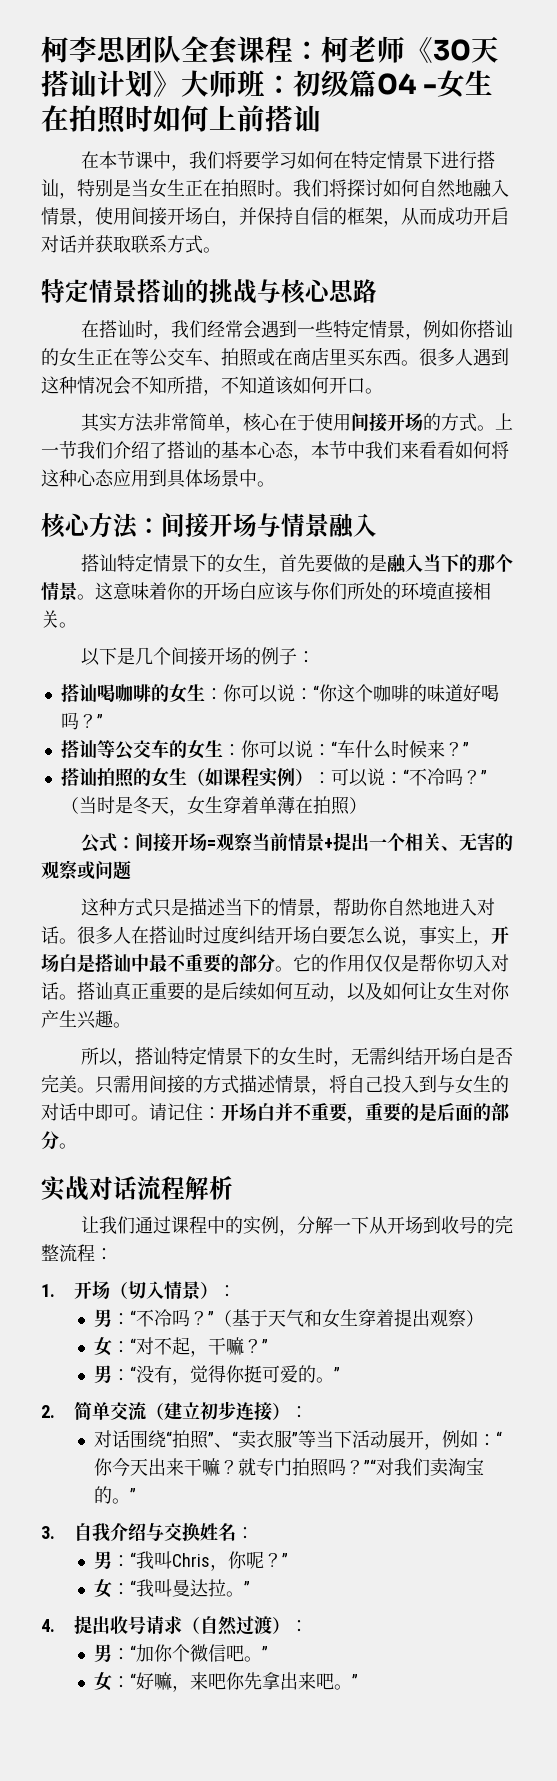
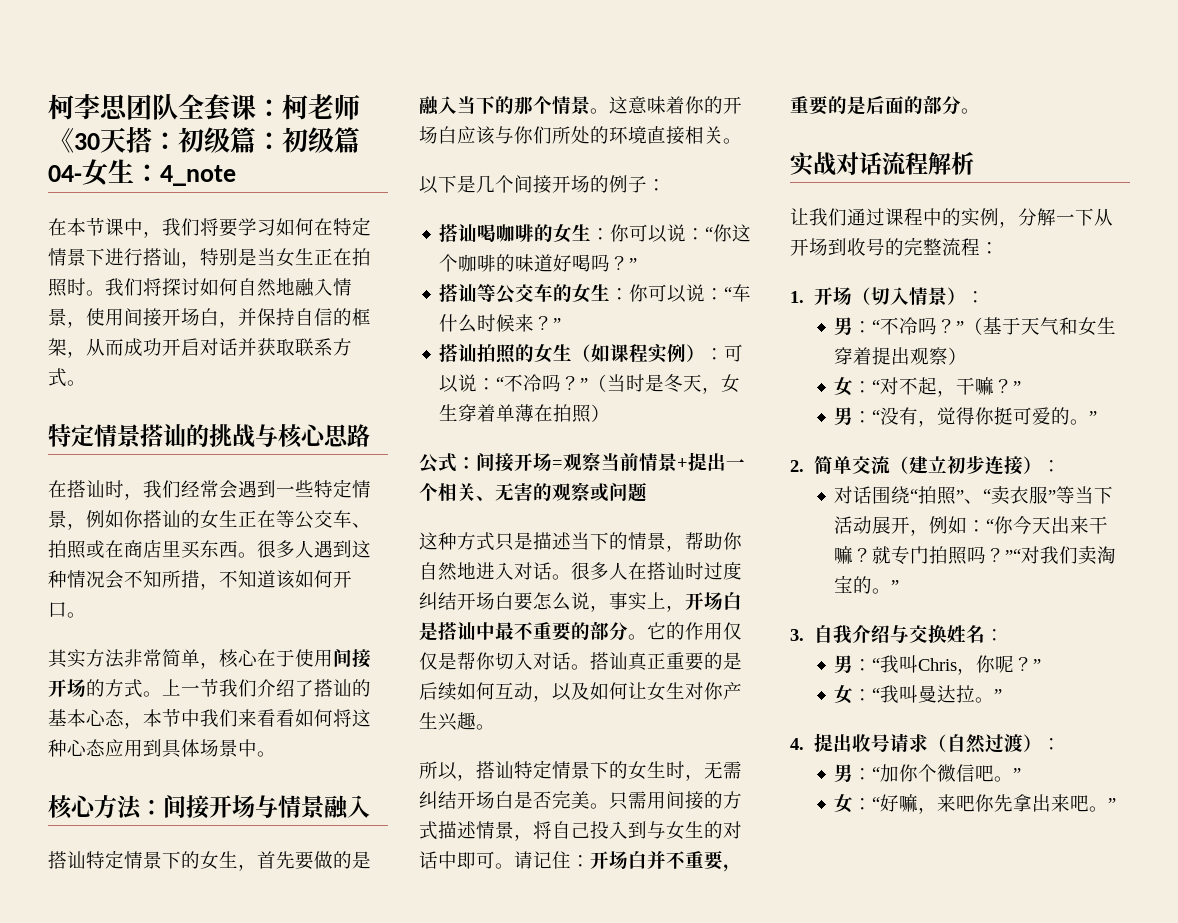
- 柯李思团队全套课程：柯老师《30天搭讪计划》大师班：初级篇04 -女生在拍照时如何上前搭讪
+ 柯李思团队全套课：柯老师《30天搭：初级篇：初级篇04-女生：4_note

